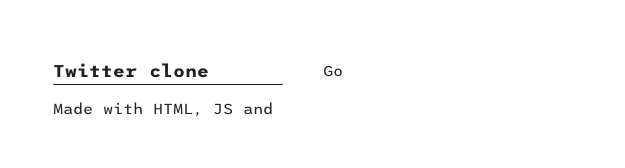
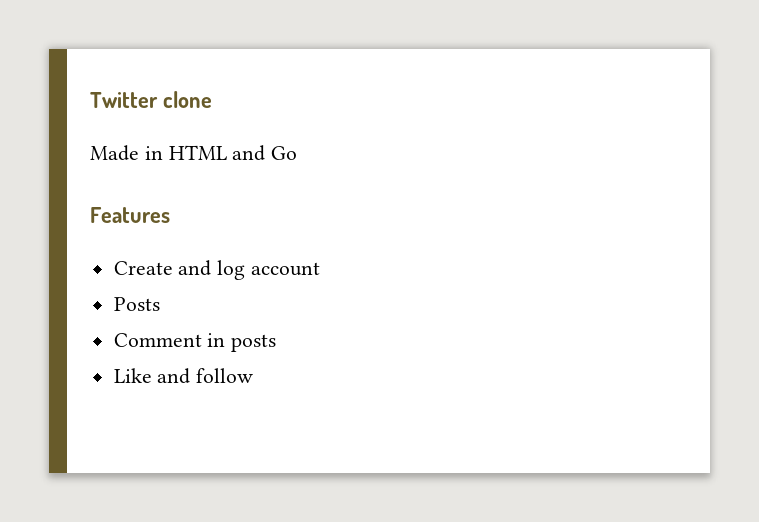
- Made with HTML, JS and Go
+ Made in HTML and Go
+ Features
+ Create and log account
+ Posts
+ Comment in posts
+ Like and follow

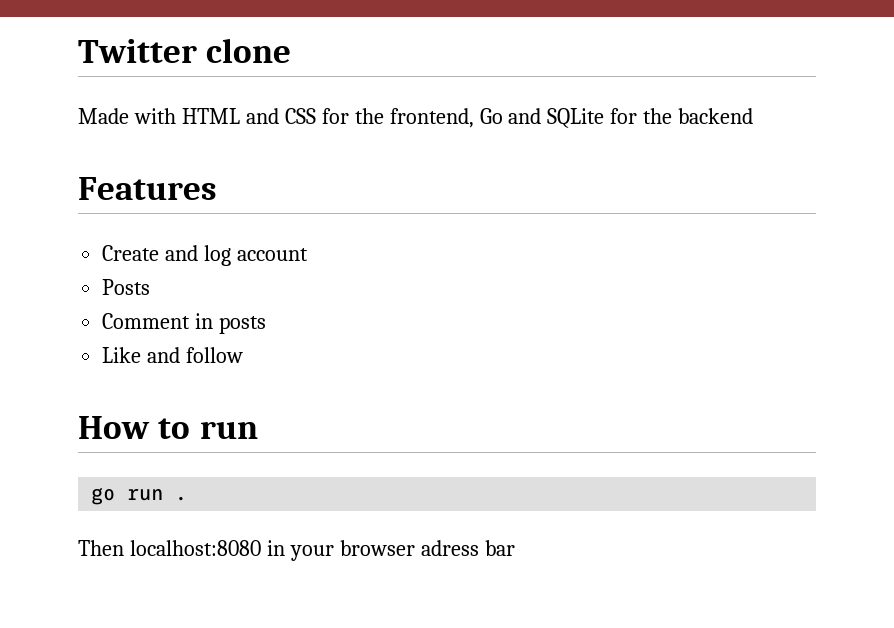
- Made in HTML and Go
+ Made with HTML and CSS for the frontend, Go and SQLite for the backend
+ How to run
+ go run .
+ Then localhost:8080 in your browser adress bar

